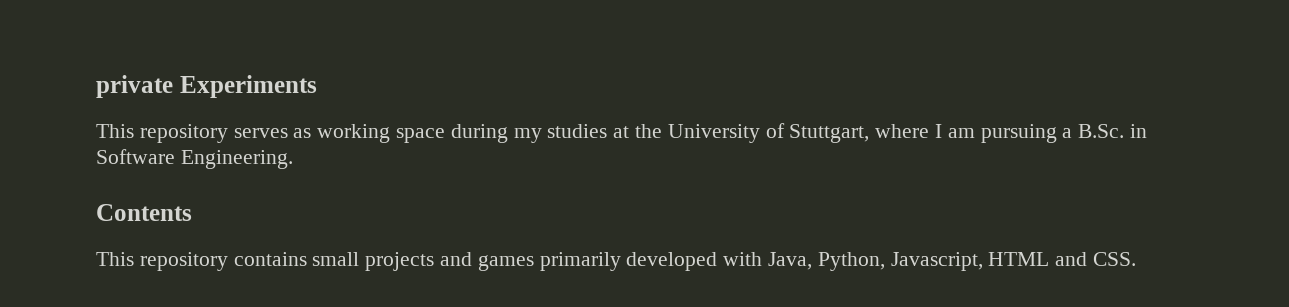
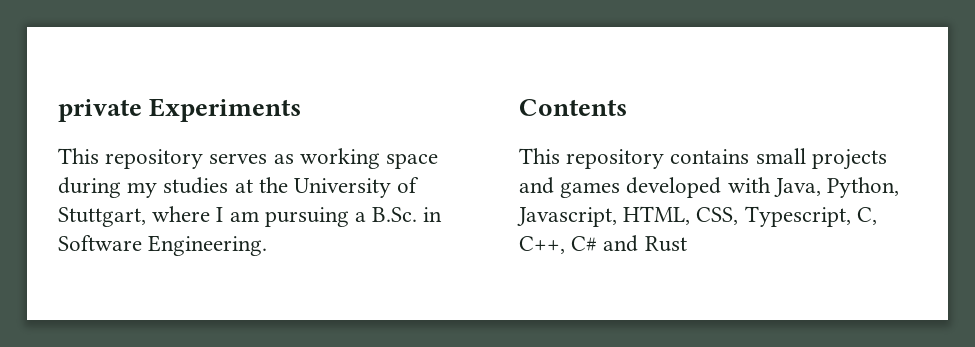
- This repository contains small projects and games primarily developed with Java, Python, Javascript, HTML and CSS.
+ This repository contains small projects and games developed with Java, Python, Javascript, HTML, CSS, Typescript, C, C++, C# and Rust

